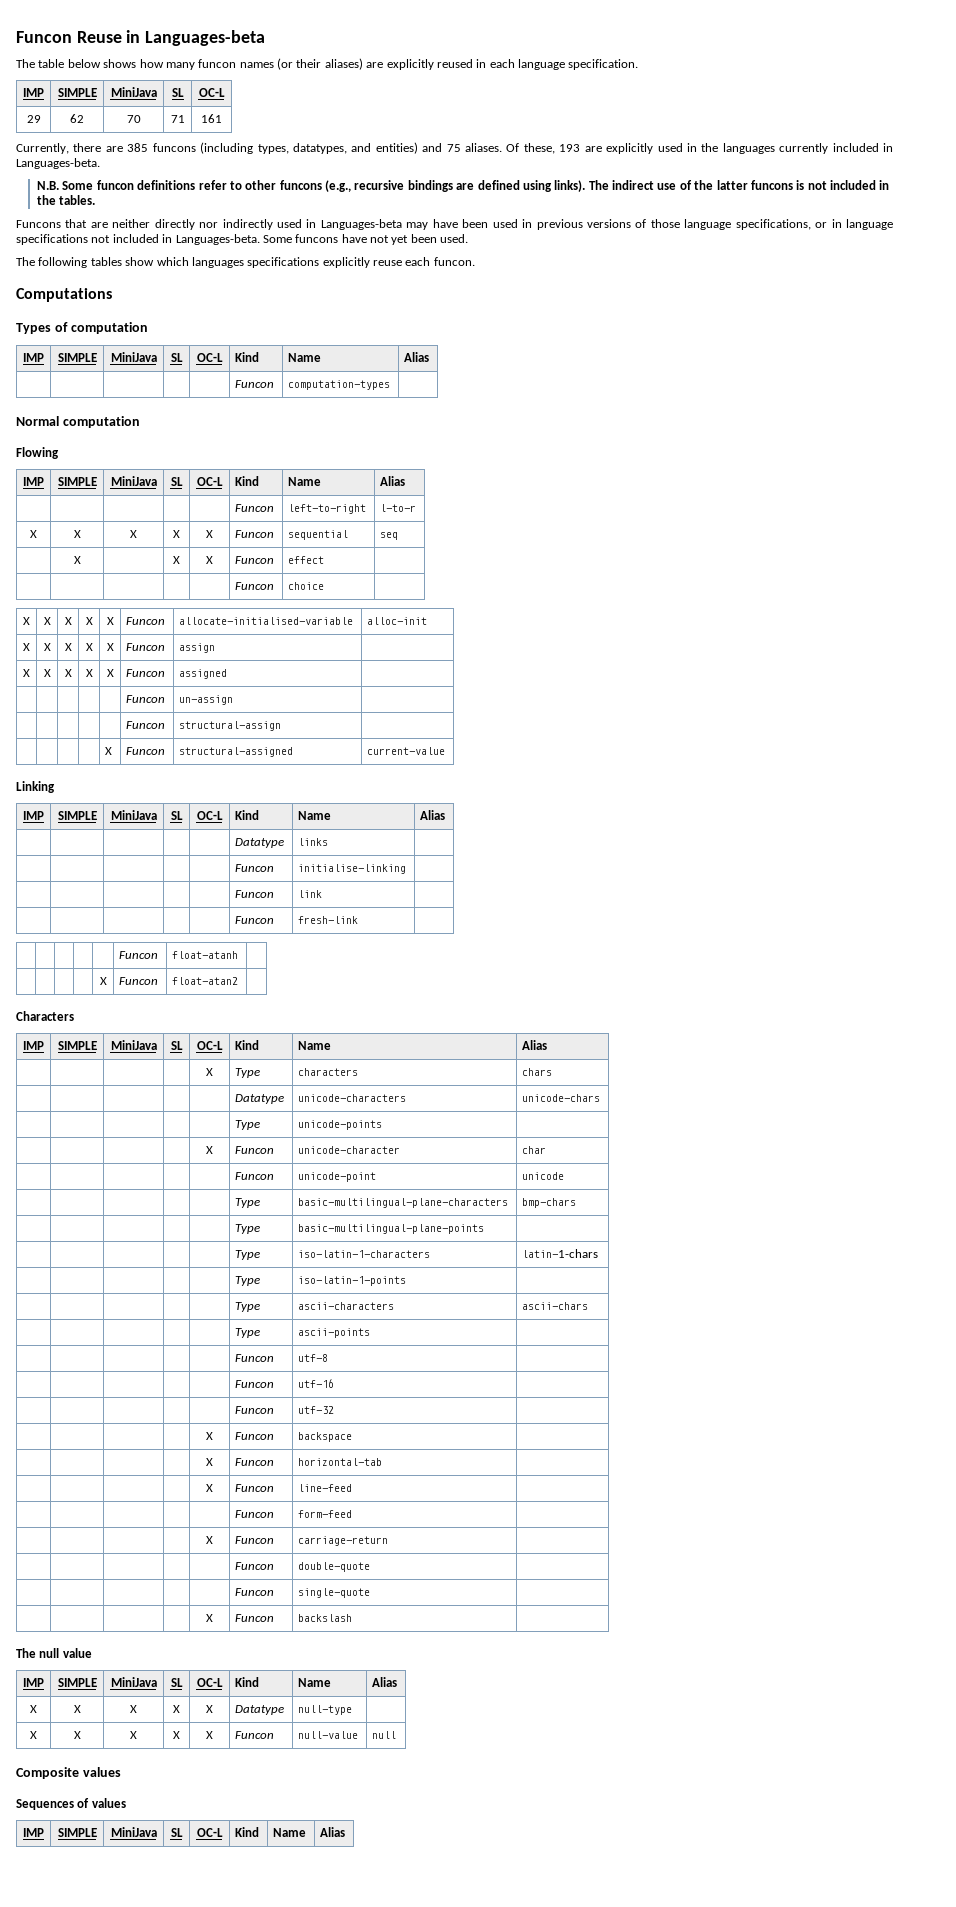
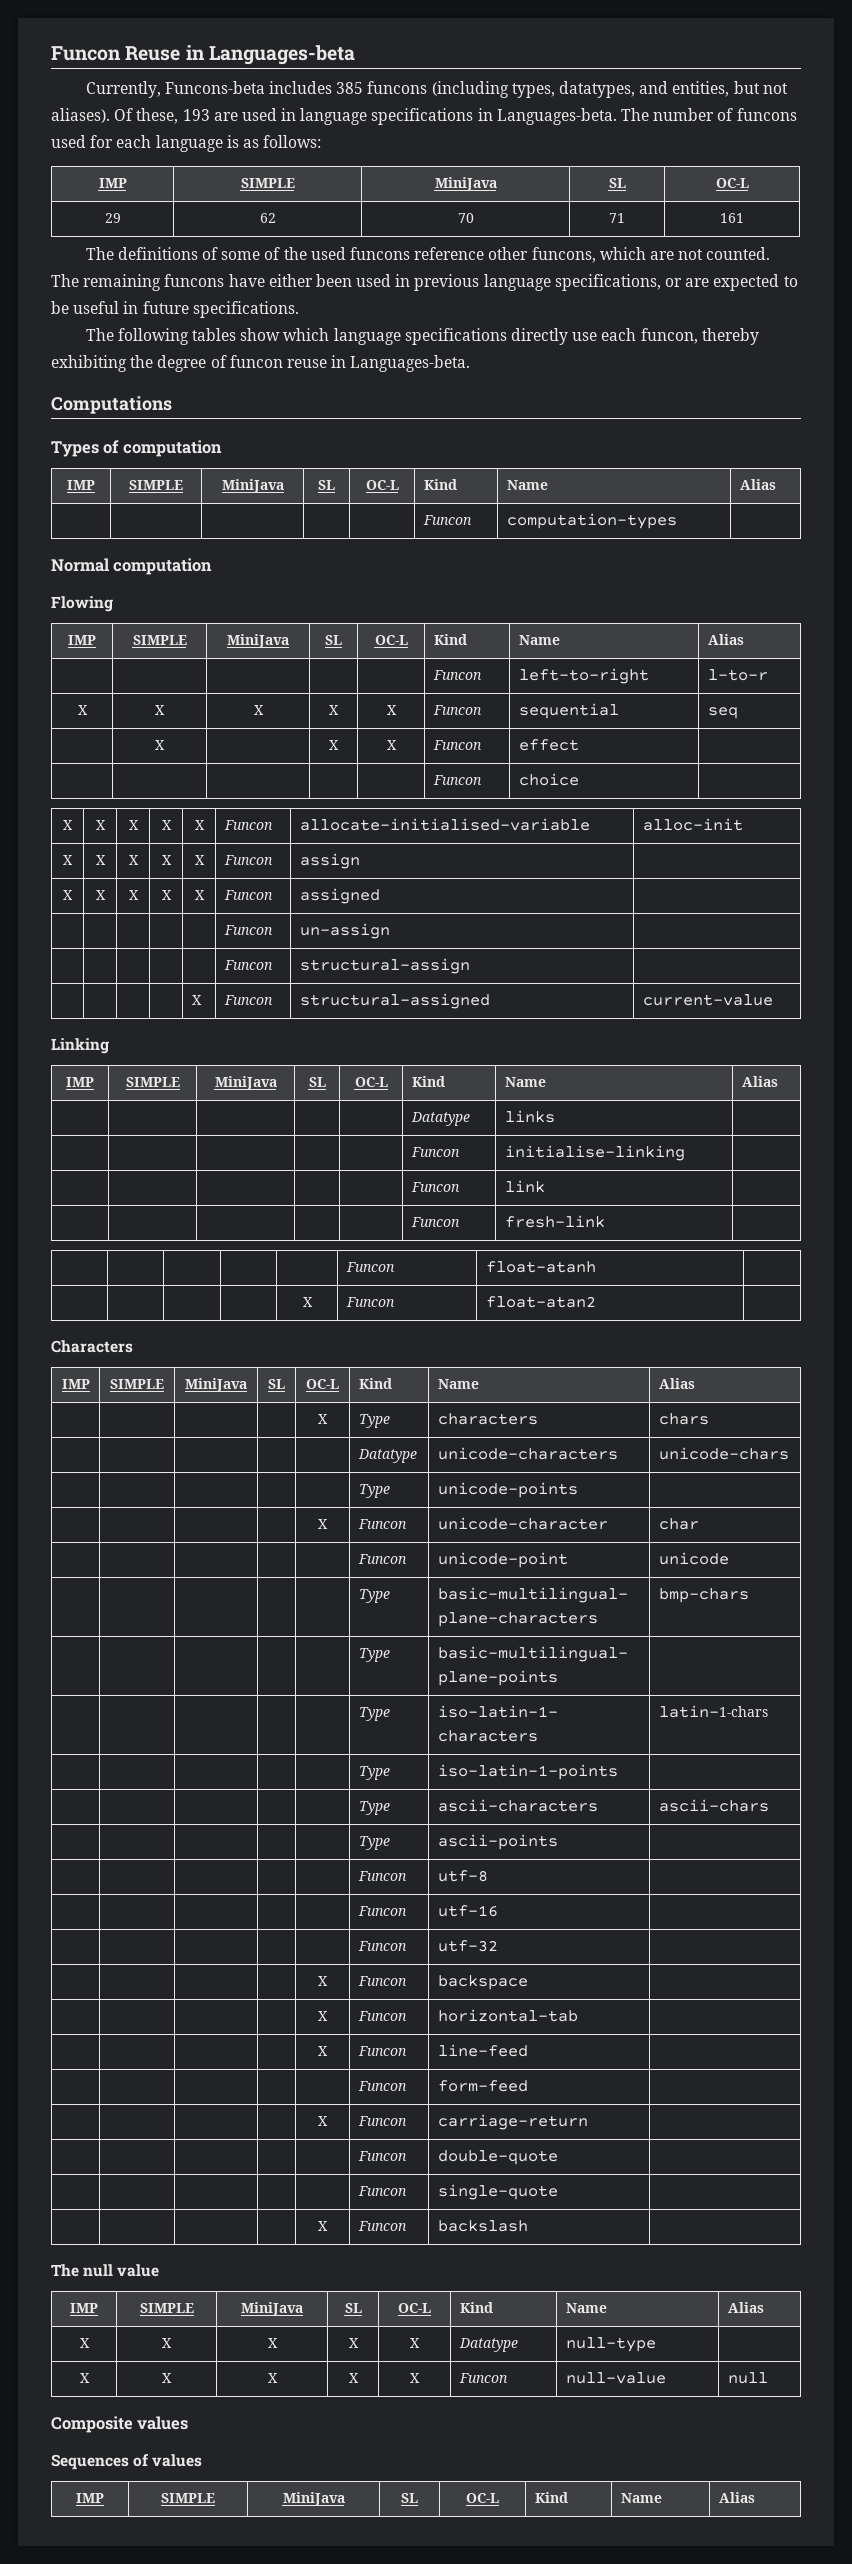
- The table below shows how many funcon names (or their aliases) are explicitly reused in each language specification.
+ Currently, Funcons-beta includes 385 funcons (including types, datatypes, and entities, but not aliases). Of these, 193 are used in language specifications in Languages-beta. The number of funcons used for each language is as follows:
- Currently, there are 385 funcons (including types, datatypes, and entities) and 75 aliases. Of these, 193 are explicitly used in the languages currently included in Languages-beta.
- N.B. Some funcon definitions refer to other funcons (e.g., recursive bindings are defined using links). The indirect use of the latter funcons is not included in the tables.
- Funcons that are neither directly nor indirectly used in Languages-beta may have been used in previous versions of those language specifications, or in language specifications not included in Languages-beta. Some funcons have not yet been used.
+ The definitions of some of the used funcons reference other funcons, which are not counted. The remaining funcons have either been used in previous language specifications, or are expected to be useful in future specifications.
- The following tables show which languages specifications explicitly reuse each funcon.
+ The following tables show which language specifications directly use each funcon, thereby exhibiting the degree of funcon reuse in Languages-beta.

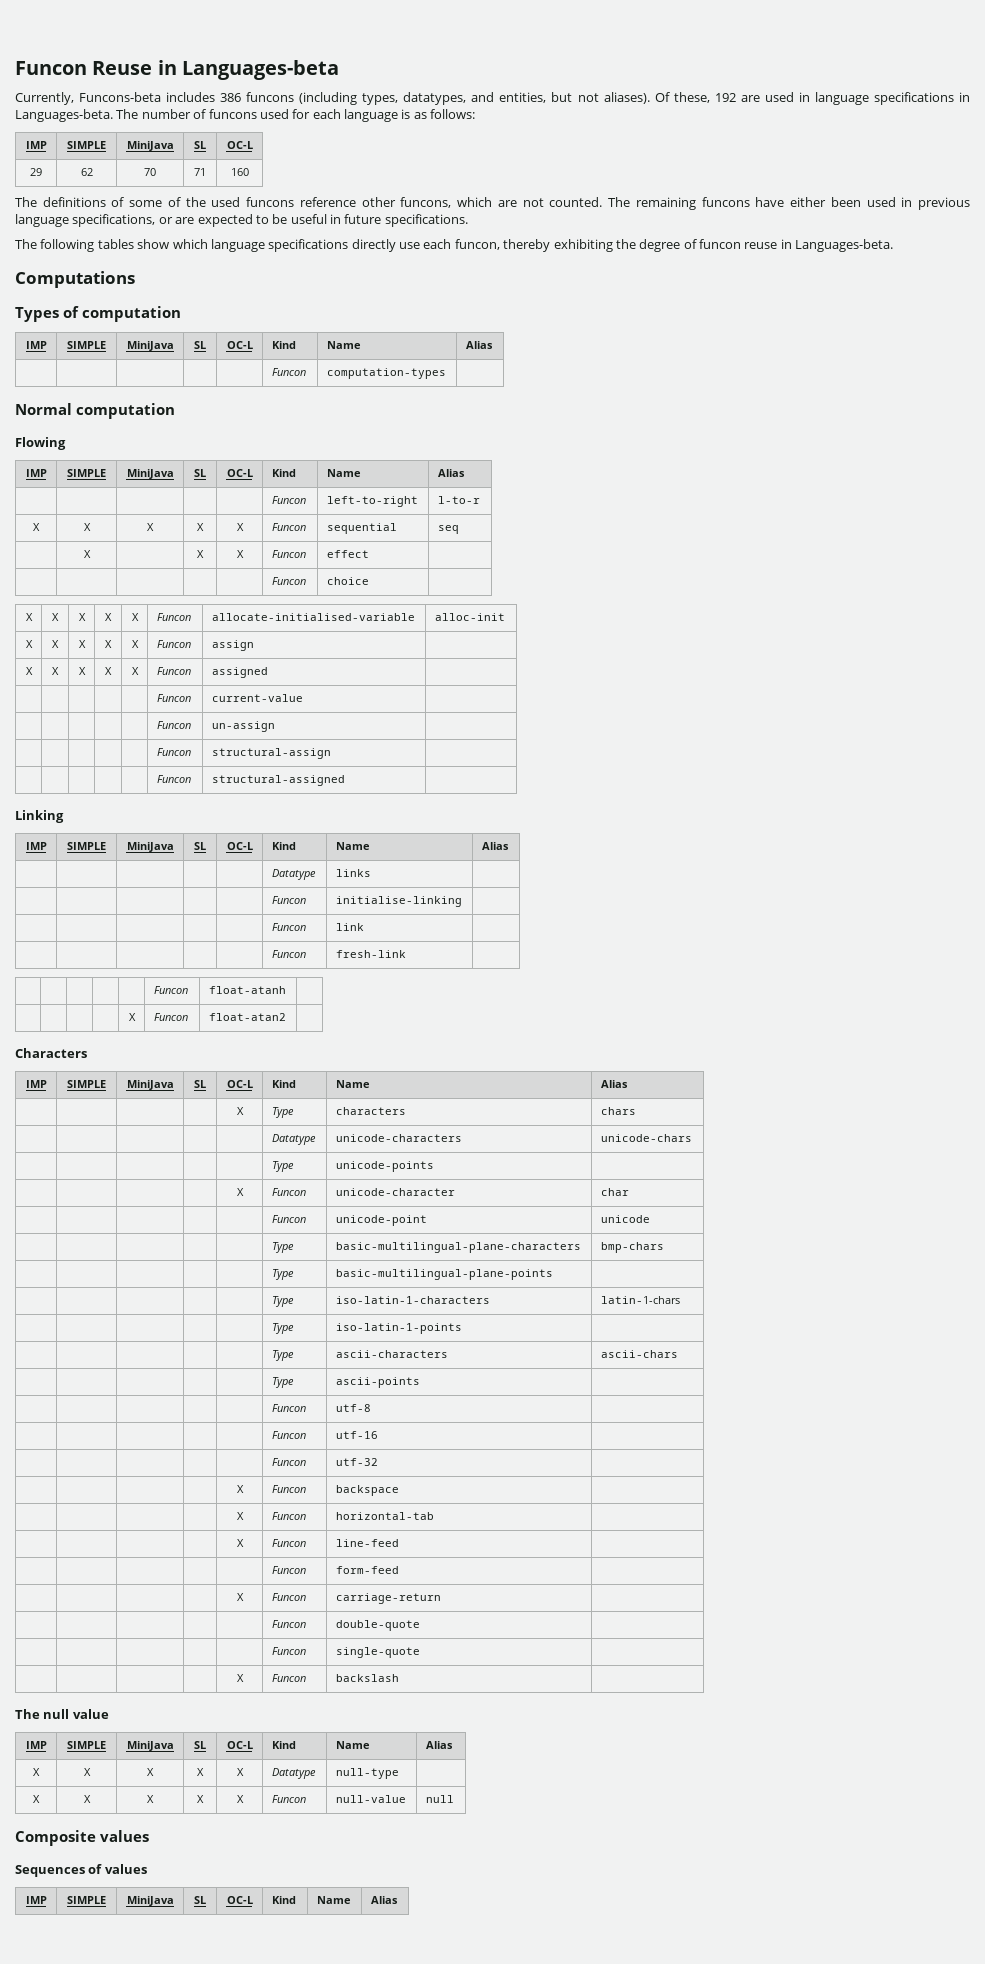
- Currently, Funcons-beta includes 385 funcons (including types, datatypes, and entities, but not aliases).
+ Currently, Funcons-beta includes 386 funcons (including types, datatypes, and entities, but not aliases).
- Of these, 193 are used in language specifications in Languages-beta.
+ Of these, 192 are used in language specifications in Languages-beta.
- 29 | 62 | 70 | 71 | 161
+ 29 | 62 | 70 | 71 | 160
+ | | | | | Funcon | current-value |
- | | | | X | Funcon | structural-assigned | current-value
+ | | | | | Funcon | structural-assigned |

